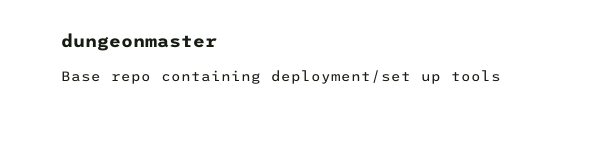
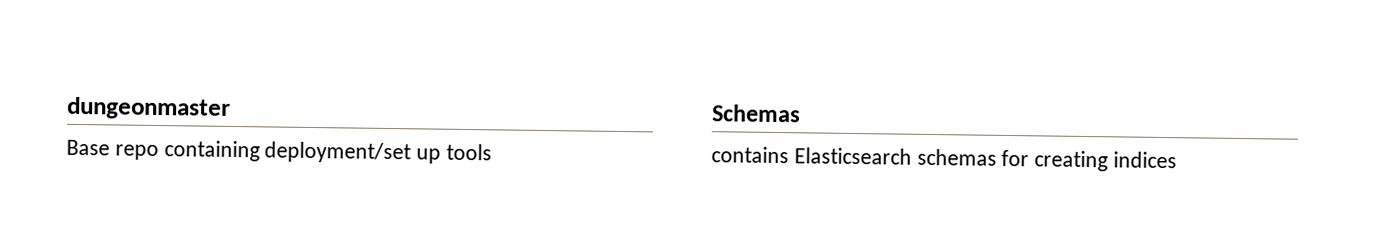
+ Schemas
+ contains Elasticsearch schemas for creating indices

